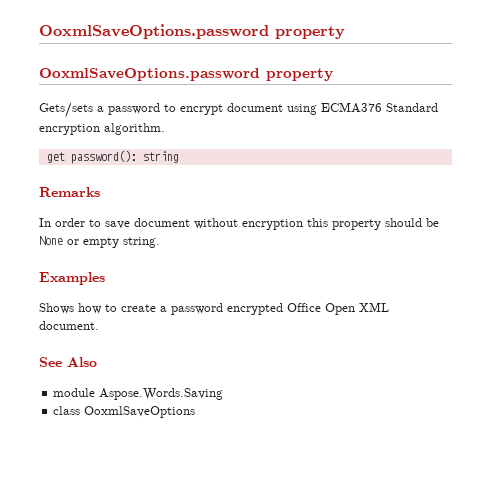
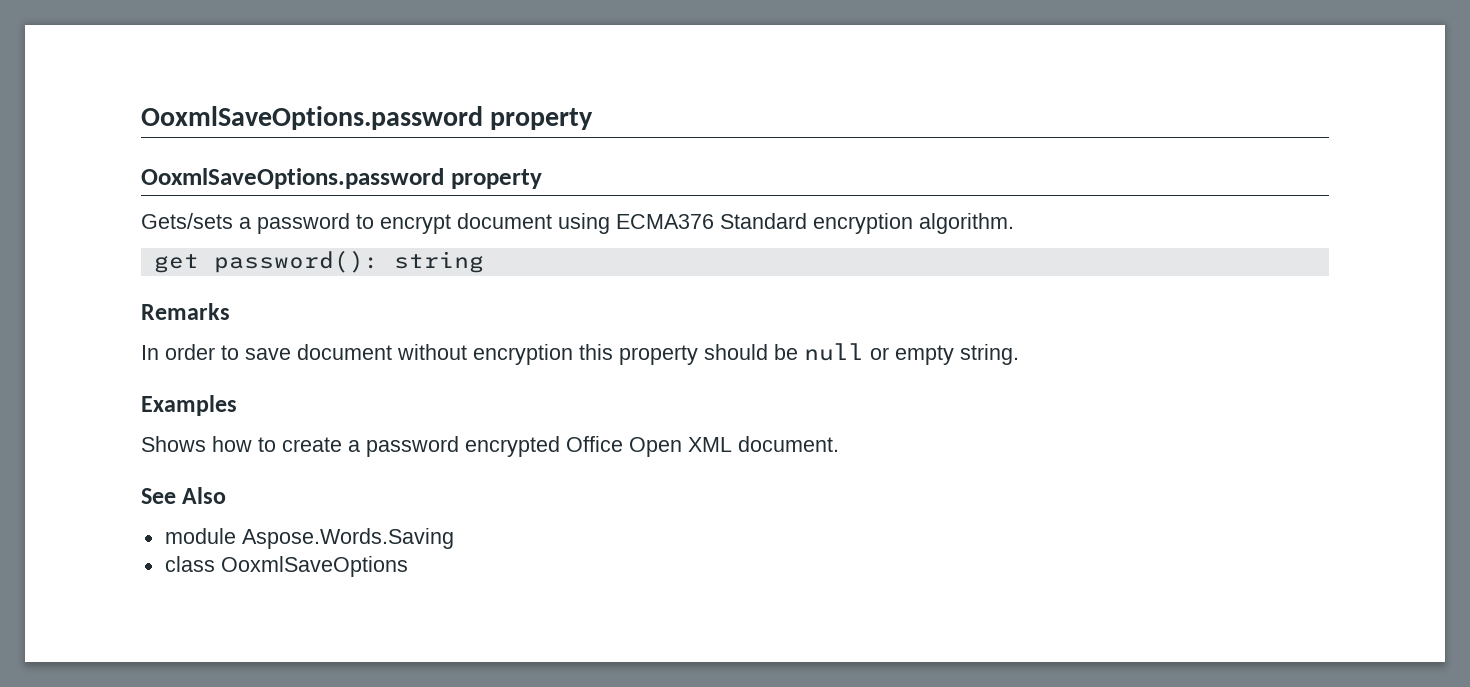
- In order to save document without encryption this property should be None or empty string.
+ In order to save document without encryption this property should be null or empty string.

